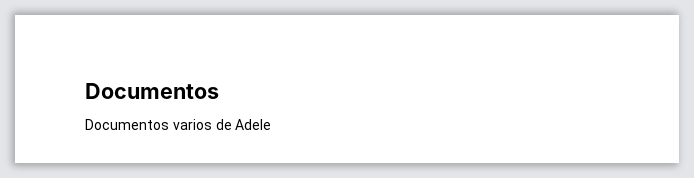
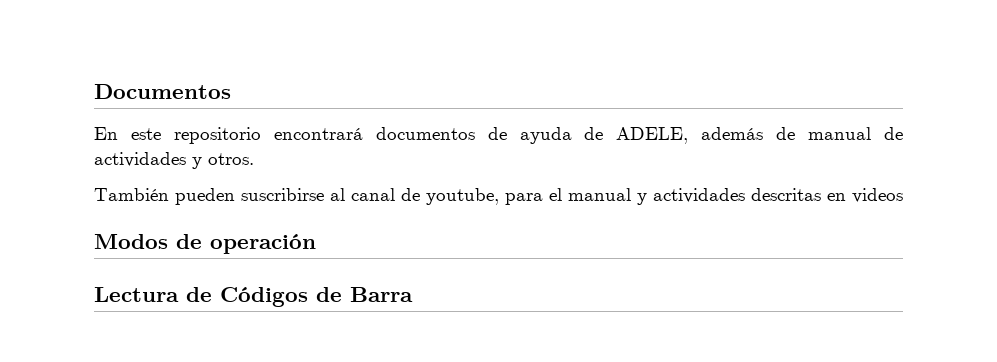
- Documentos varios de Adele
+ En este repositorio encontrará documentos de ayuda de ADELE, además de manual de actividades y otros.
+ También pueden suscribirse al canal de youtube, para el manual y actividades descritas en videos
+ Modos de operación
+ Lectura de Códigos de Barra

